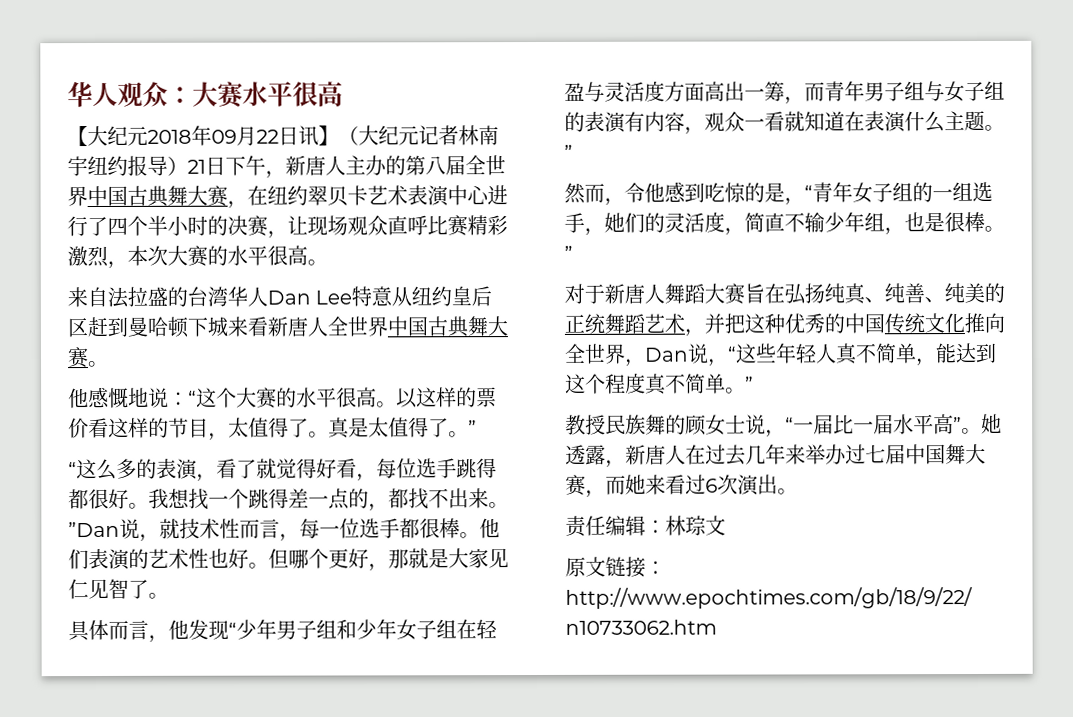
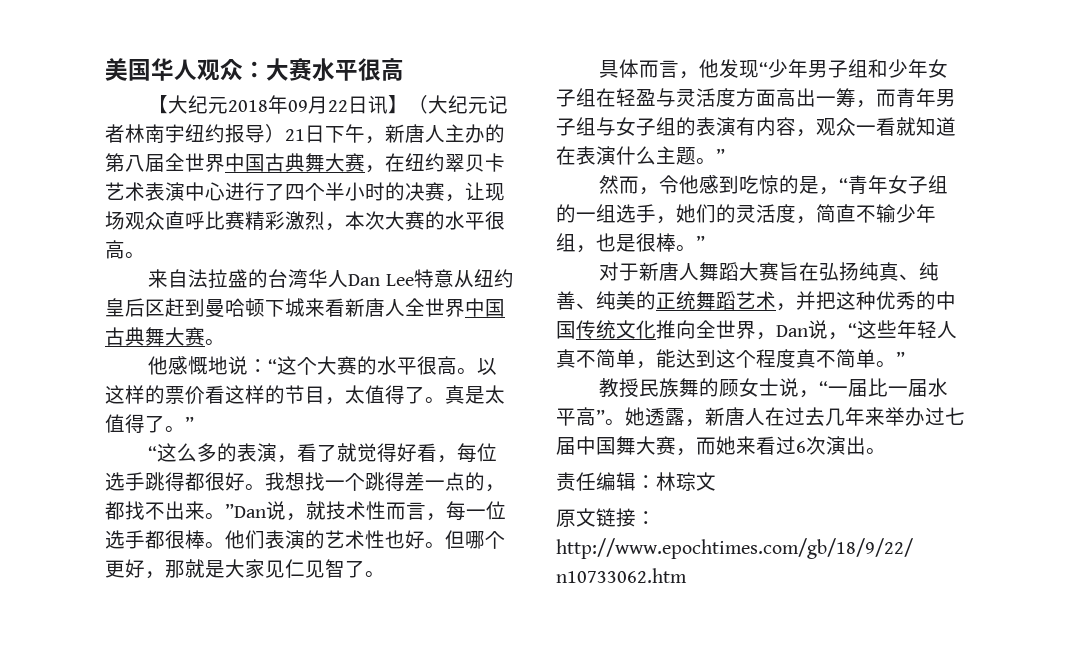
- 华人观众：大赛水平很高
+ 美国华人观众：大赛水平很高

